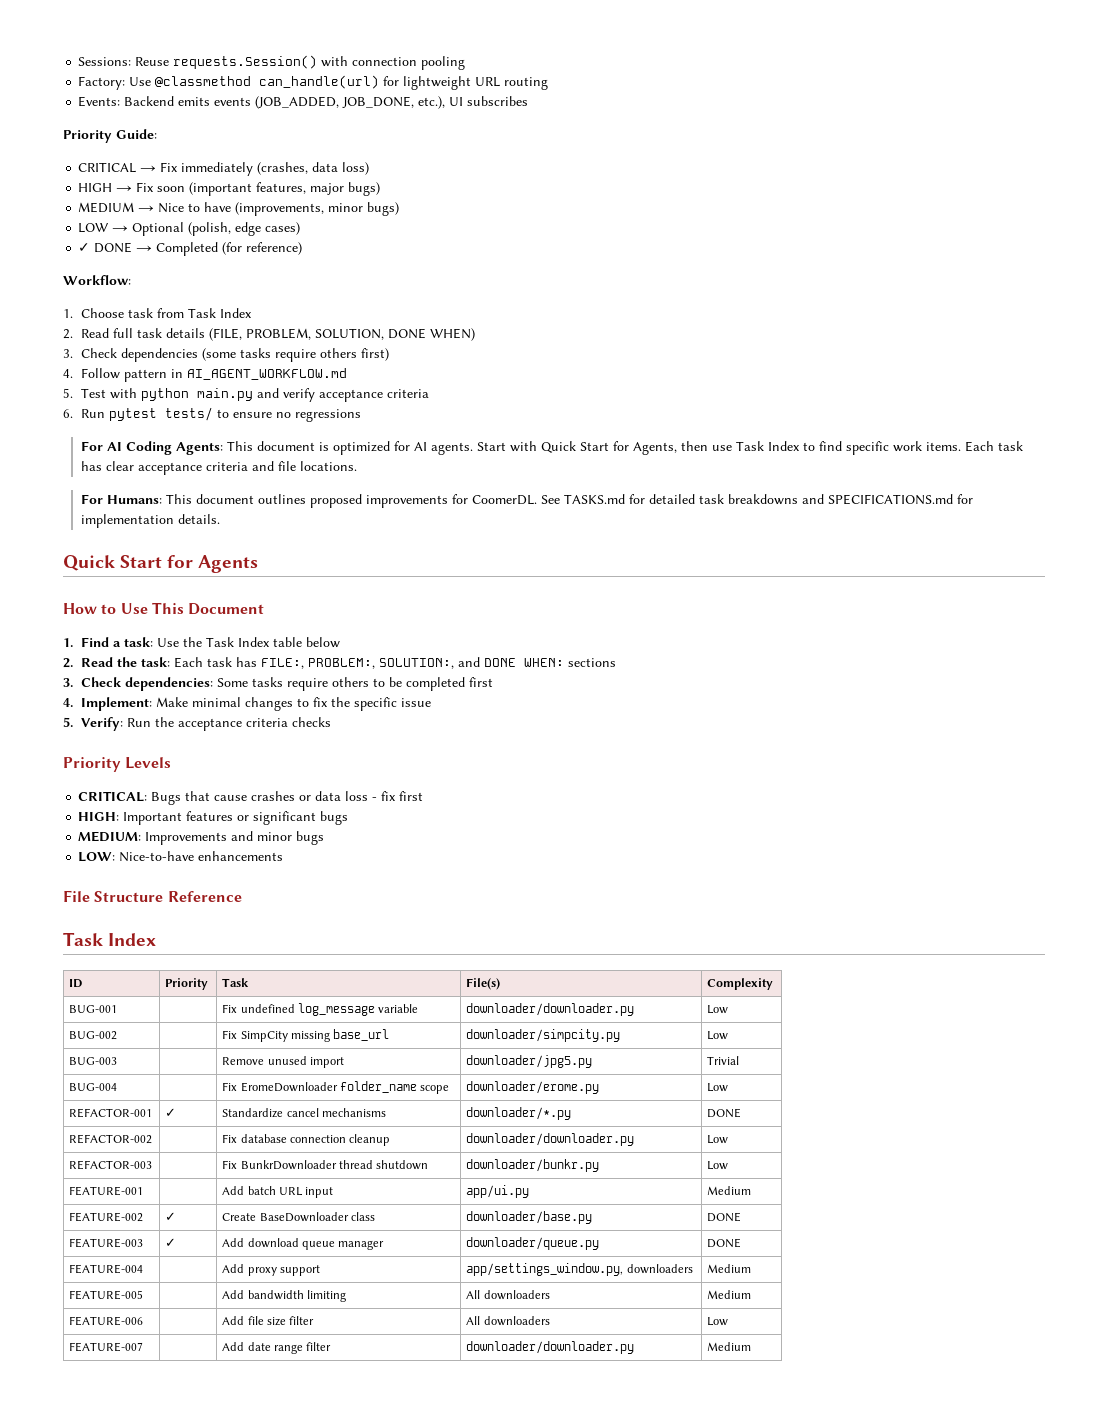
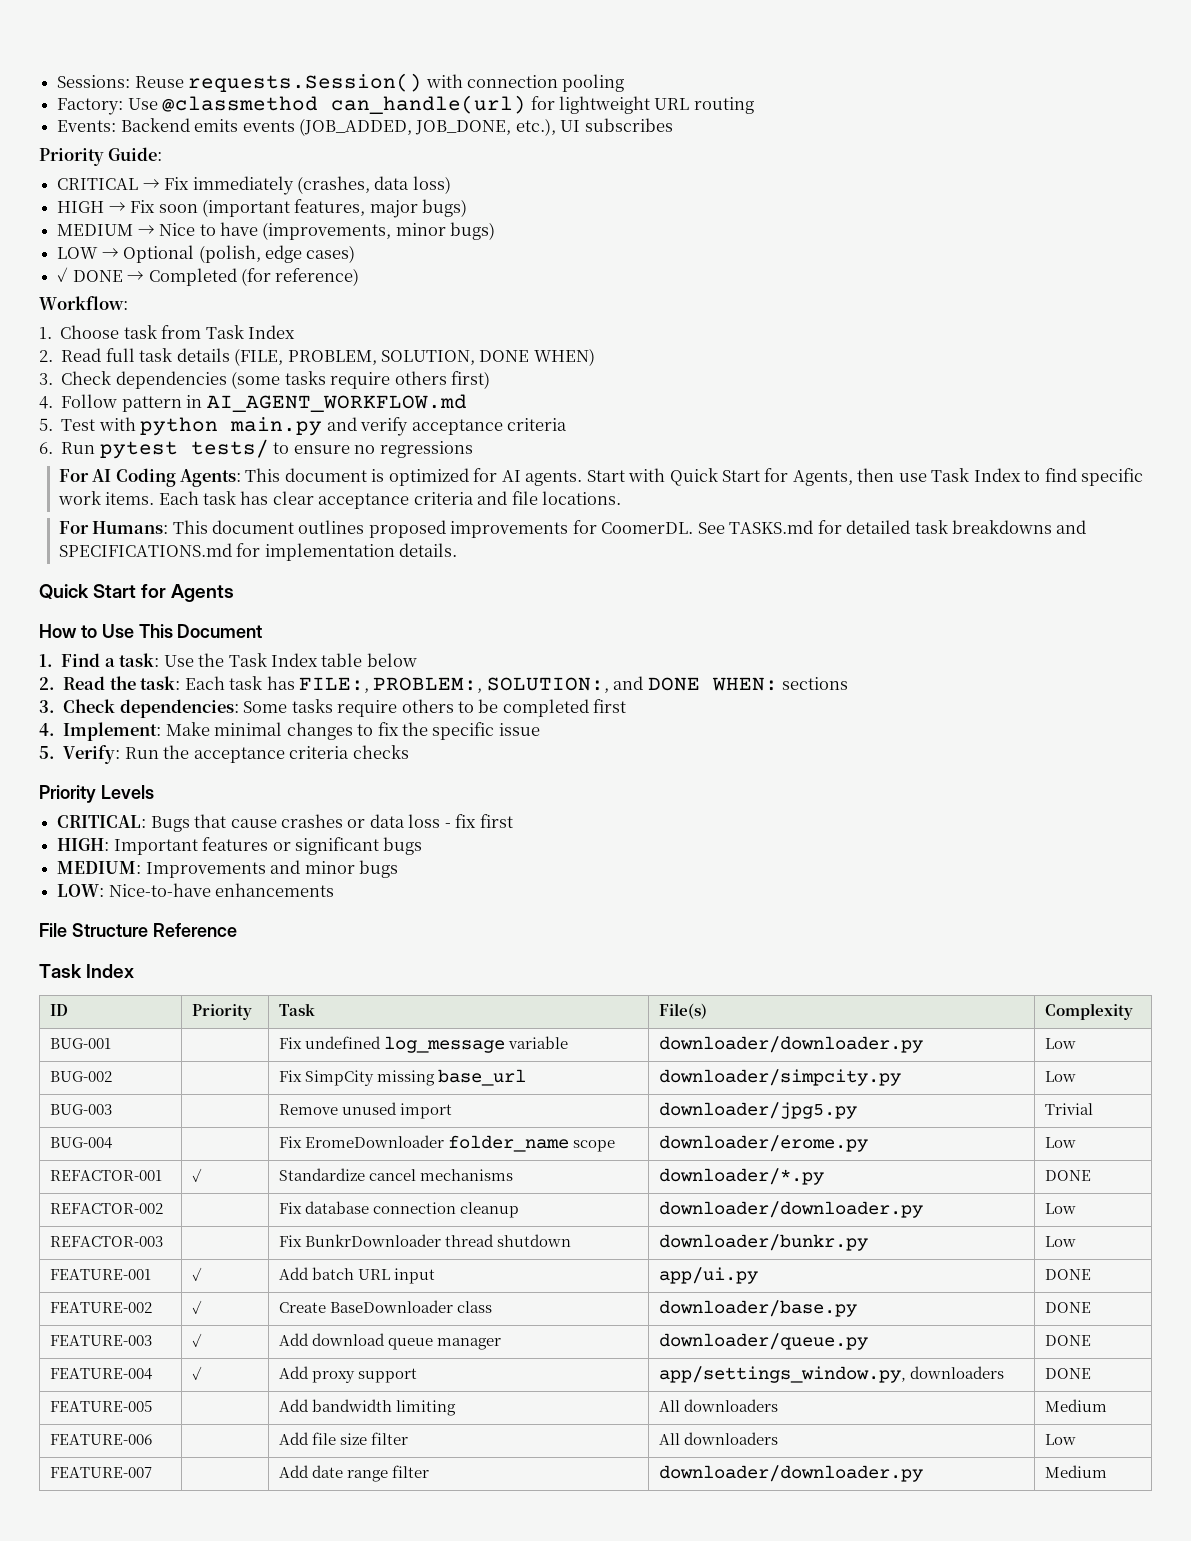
- FEATURE-001 | | Add batch URL input | app/ui.py | Medium
+ FEATURE-001 | ✓ | Add batch URL input | app/ui.py | DONE
- FEATURE-004 | | Add proxy support | app/settings_window.py, downloaders | Medium
+ FEATURE-004 | ✓ | Add proxy support | app/settings_window.py, downloaders | DONE

